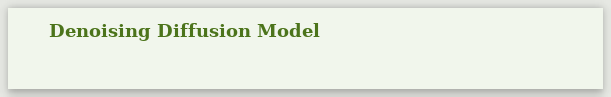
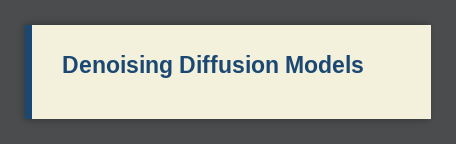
- Denoising Diffusion Model
+ Denoising Diffusion Models

